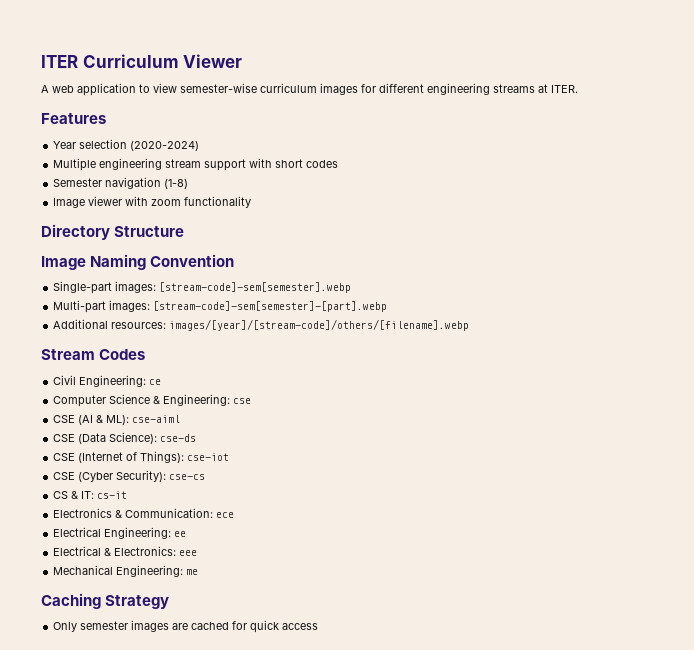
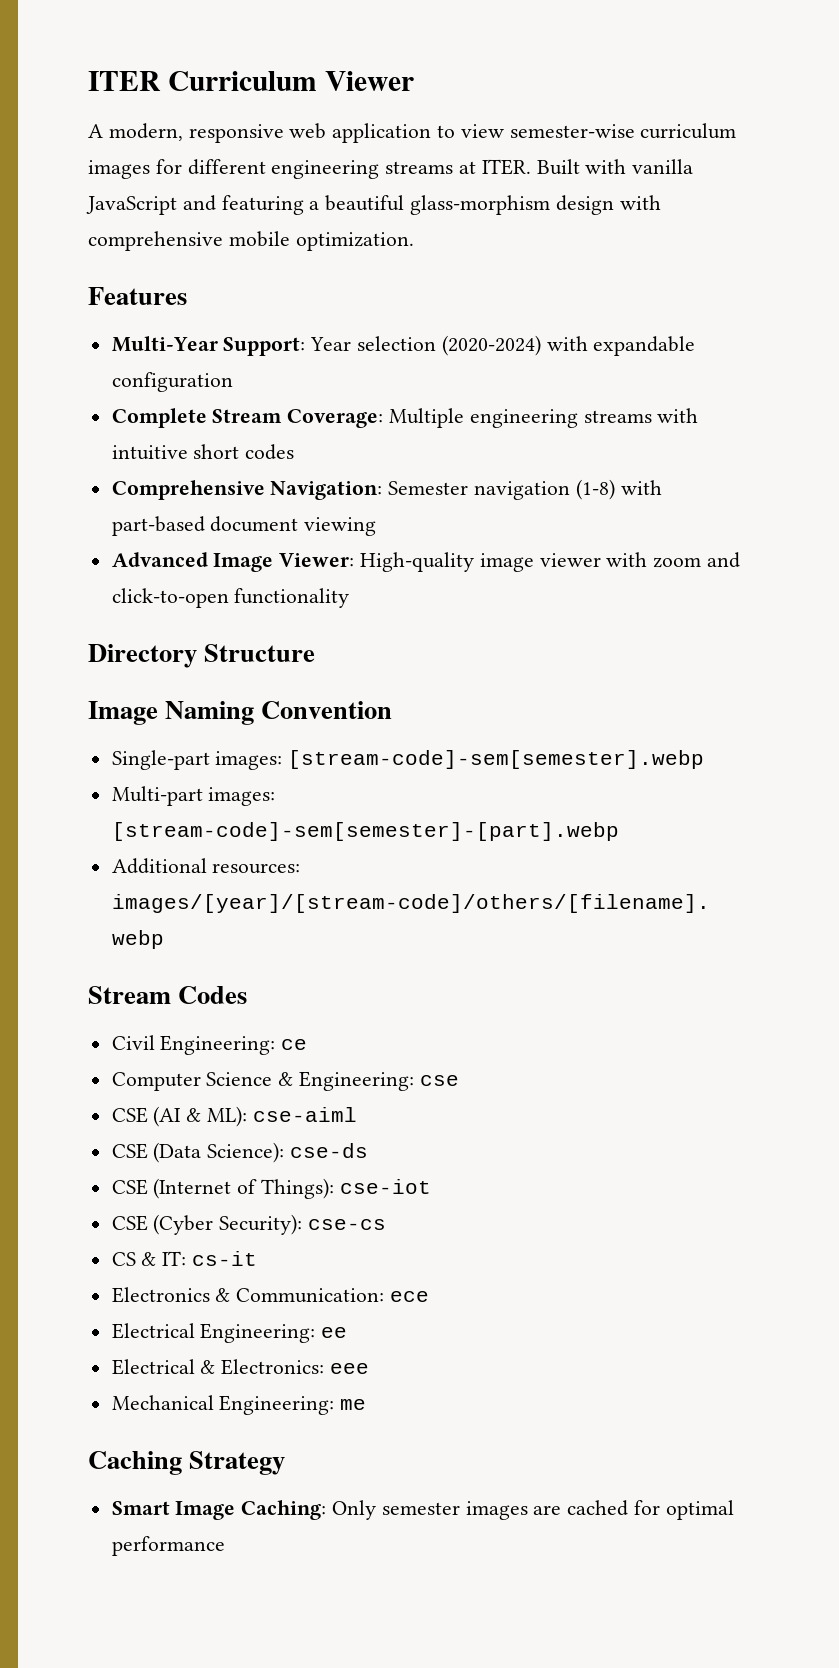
- A web application to view semester-wise curriculum images for different engineering streams at ITER.
+ A modern, responsive web application to view semester-wise curriculum images for different engineering streams at ITER. Built with vanilla JavaScript and featuring a beautiful glass-morphism design with comprehensive mobile optimization.
- Year selection (2020-2024)
- Multiple engineering stream support with short codes
+ Multi-Year Support: Year selection (2020-2024) with expandable configuration
+ Complete Stream Coverage: Multiple engineering streams with intuitive short codes
- Semester navigation (1-8)
- Image viewer with zoom functionality
+ Comprehensive Navigation: Semester navigation (1-8) with part-based document viewing
+ Advanced Image Viewer: High-quality image viewer with zoom and click-to-open functionality
- Only semester images are cached for quick access
+ Smart Image Caching: Only semester images are cached for optimal performance

